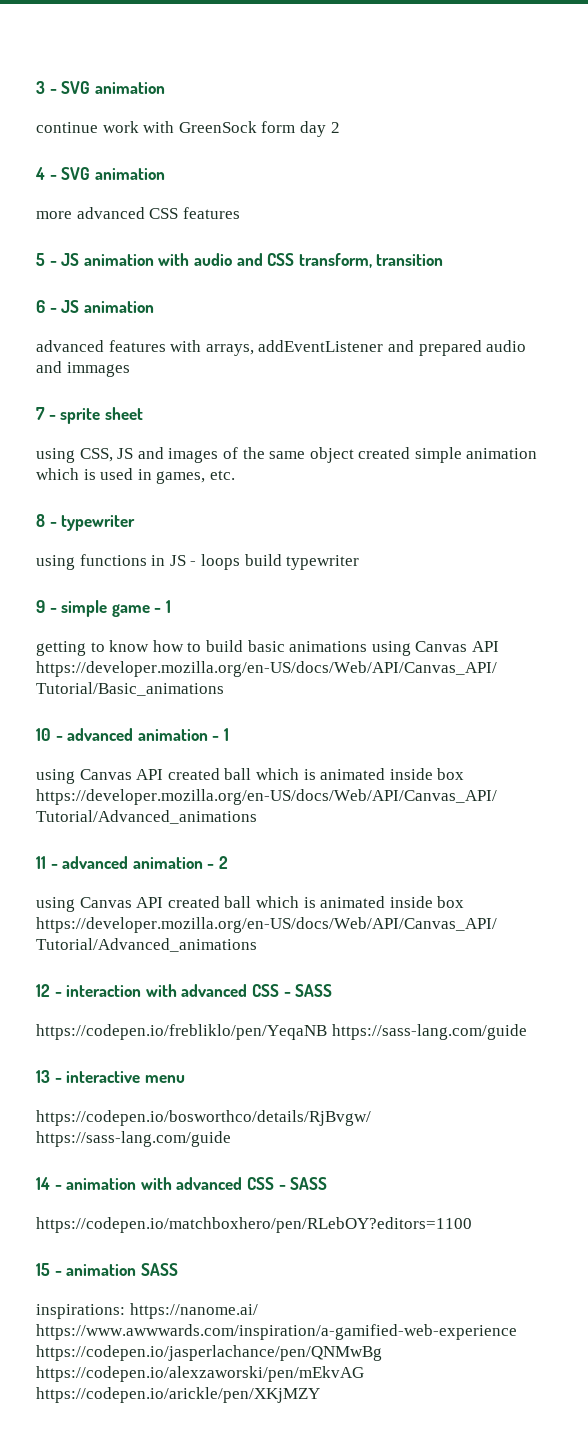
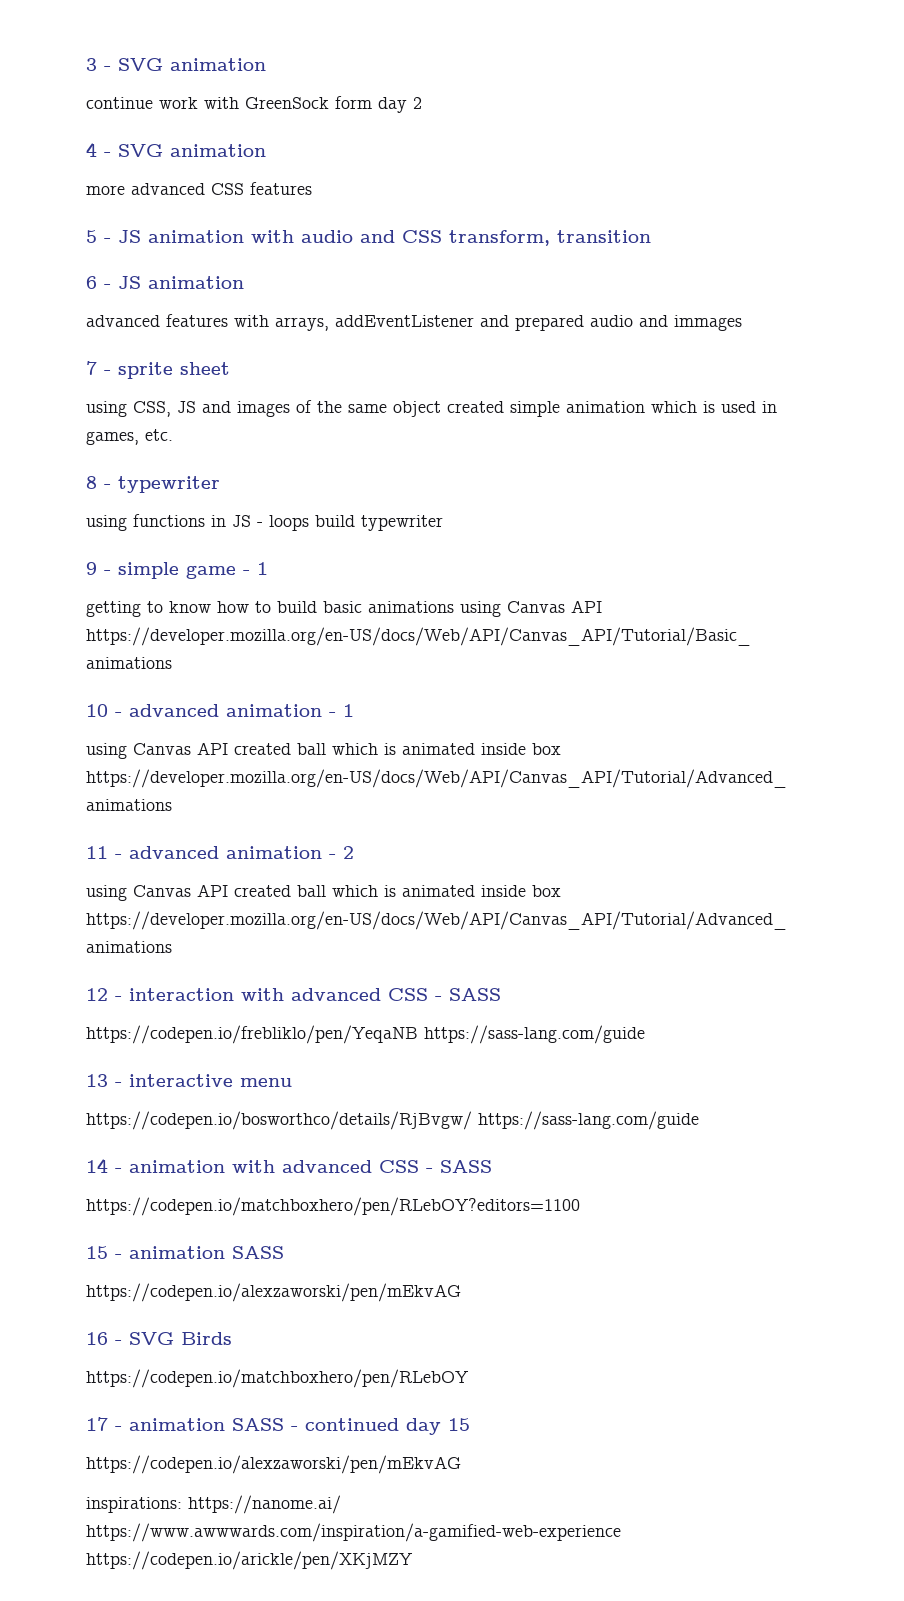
  15 - animation SASS
+ https://codepen.io/alexzaworski/pen/mEkvAG
+ 16 - SVG Birds
+ https://codepen.io/matchboxhero/pen/RLebOY
+ 17 - animation SASS - continued day 15
+ https://codepen.io/alexzaworski/pen/mEkvAG
- inspirations: https://nanome.ai/ https://www.awwwards.com/inspiration/a-gamified-web-experience https://codepen.io/jasperlachance/pen/QNMwBg https://codepen.io/alexzaworski/pen/mEkvAG https://codepen.io/arickle/pen/XKjMZY
+ inspirations: https://nanome.ai/ https://www.awwwards.com/inspiration/a-gamified-web-experience https://codepen.io/arickle/pen/XKjMZY

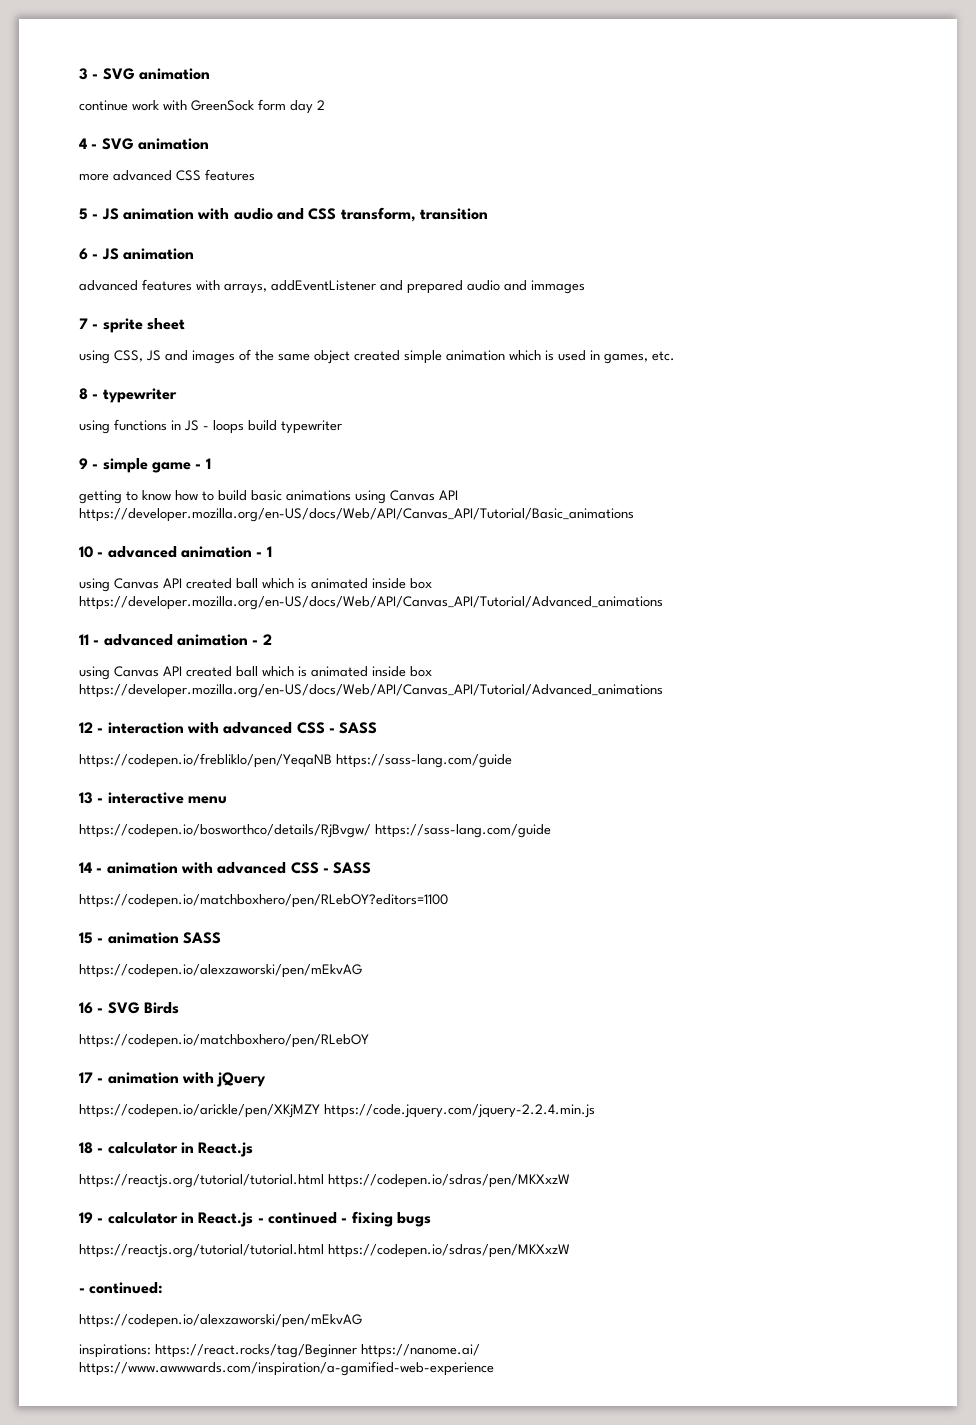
- 17 - animation SASS - continued day 15
+ 17 - animation with jQuery
+ https://codepen.io/arickle/pen/XKjMZY https://code.jquery.com/jquery-2.2.4.min.js
+ 18 - calculator in React.js
+ https://reactjs.org/tutorial/tutorial.html https://codepen.io/sdras/pen/MKXxzW
+ 19 - calculator in React.js - continued - fixing bugs
+ https://reactjs.org/tutorial/tutorial.html https://codepen.io/sdras/pen/MKXxzW
+ - continued:
- inspirations: https://nanome.ai/ https://www.awwwards.com/inspiration/a-gamified-web-experience https://codepen.io/arickle/pen/XKjMZY
+ inspirations: https://react.rocks/tag/Beginner https://nanome.ai/ https://www.awwwards.com/inspiration/a-gamified-web-experience

